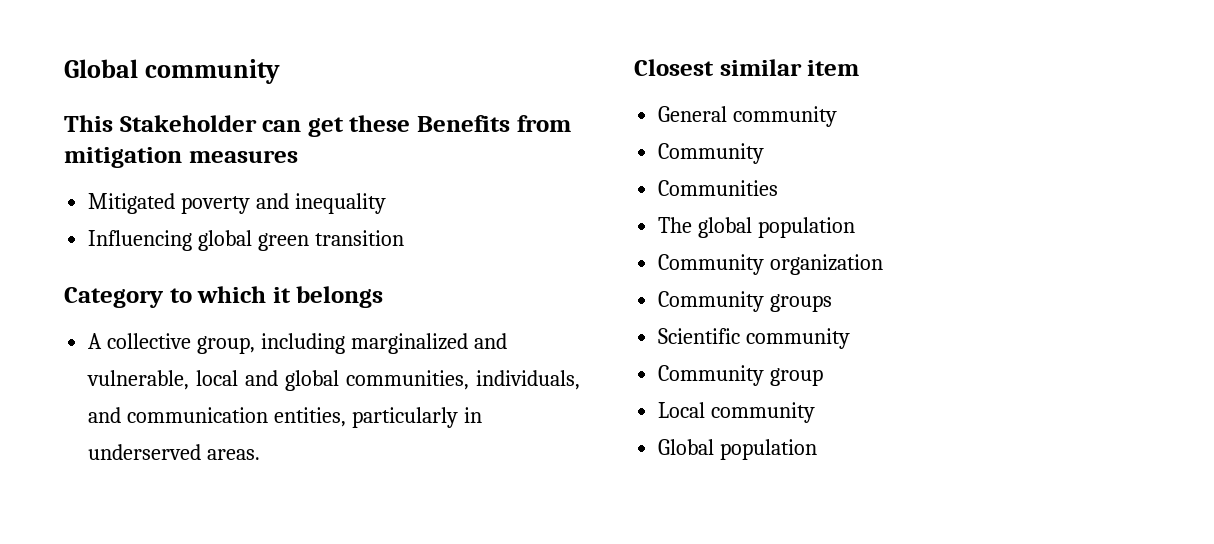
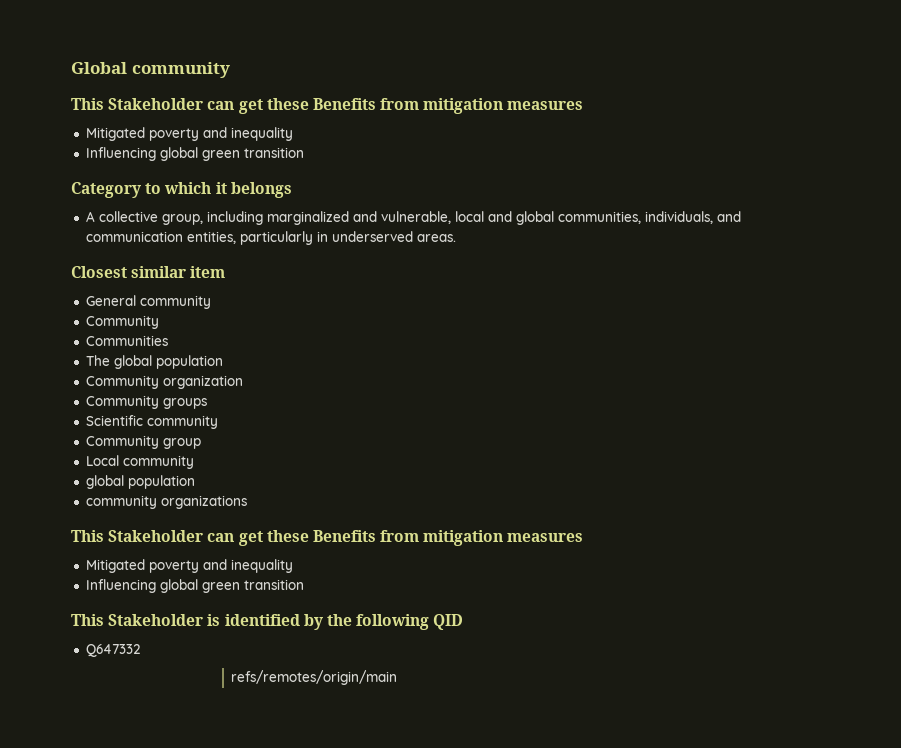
  Local community
- Global population
+ global population
+ community organizations
+ This Stakeholder can get these Benefits from mitigation measures
+ Mitigated poverty and inequality
+ Influencing global green transition
+ This Stakeholder is identified by the following QID
+ Q647332
+ refs/remotes/origin/main

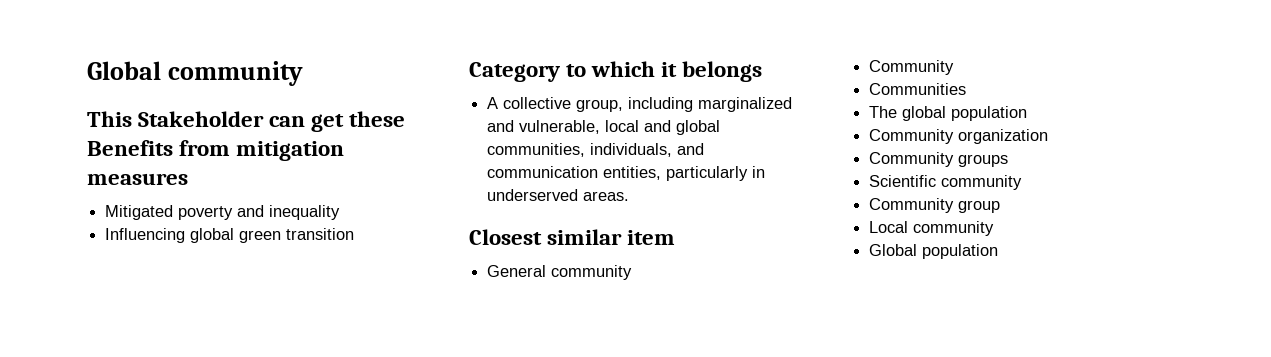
  Local community
- global population
- community organizations
- This Stakeholder can get these Benefits from mitigation measures
- Mitigated poverty and inequality
- Influencing global green transition
- This Stakeholder is identified by the following QID
- Q647332
- refs/remotes/origin/main
+ Global population

